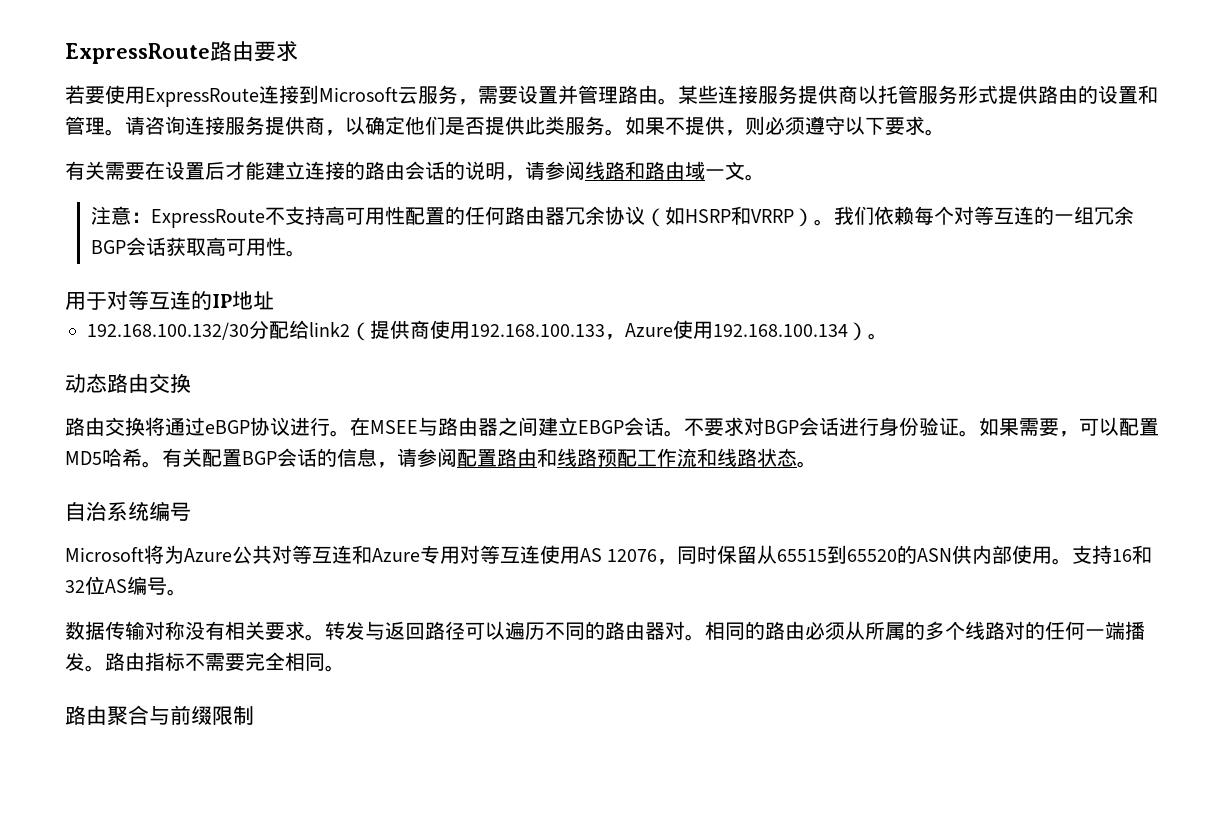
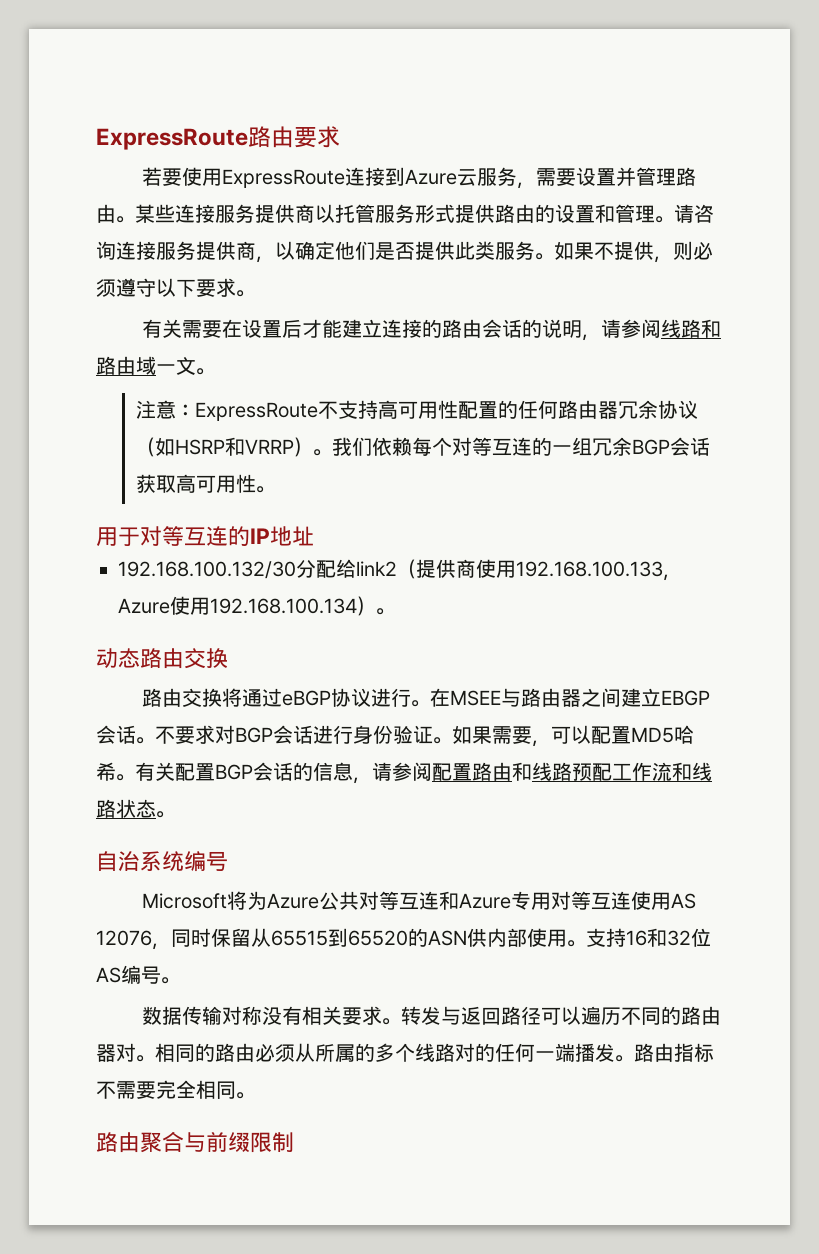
- 若要使用ExpressRoute连接到Microsoft云服务，需要设置并管理路由。
+ 若要使用ExpressRoute连接到Azure云服务，需要设置并管理路由。

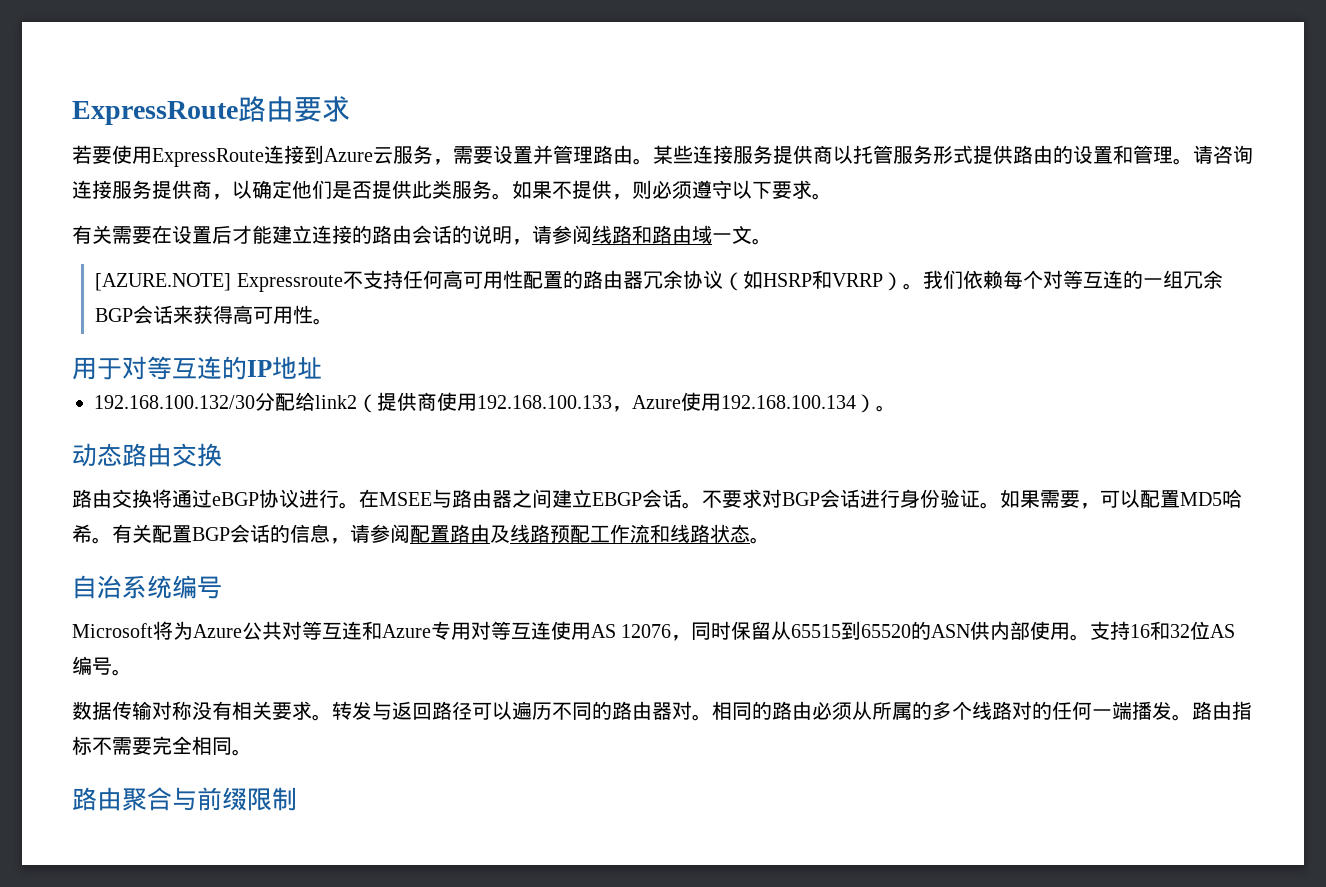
- 注意：ExpressRoute不支持高可用性配置的任何路由器冗余协议（如HSRP和VRRP）。
+ [AZURE.NOTE] Expressroute不支持任何高可用性配置的路由器冗余协议（如HSRP和VRRP）。
- 我们依赖每个对等互连的一组冗余BGP会话获取高可用性。
+ 我们依赖每个对等互连的一组冗余BGP会话来获得高可用性。
- 有关配置BGP会话的信息，请参阅配置路由和线路预配工作流和线路状态。
+ 有关配置BGP会话的信息，请参阅配置路由及线路预配工作流和线路状态。

